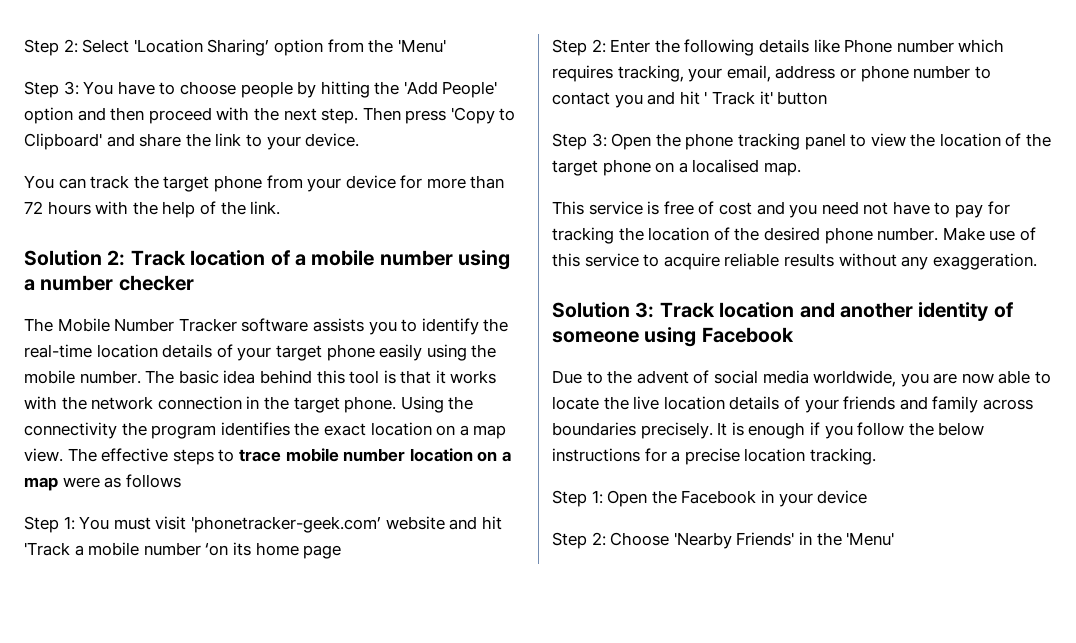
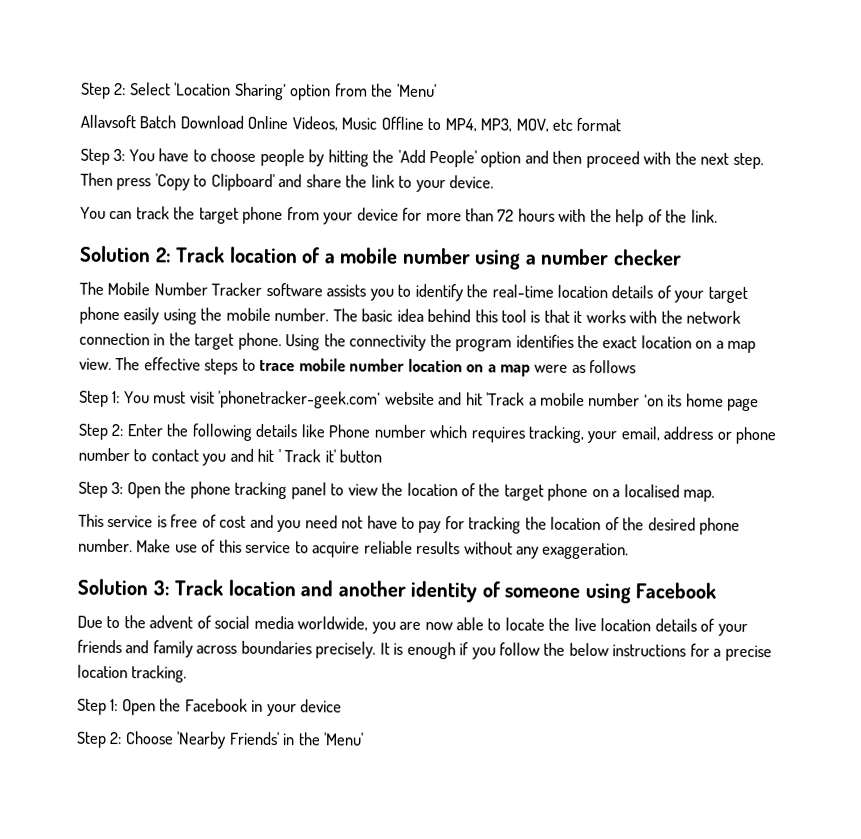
+ Allavsoft Batch Download Online Videos, Music Offline to MP4, MP3, MOV, etc format

